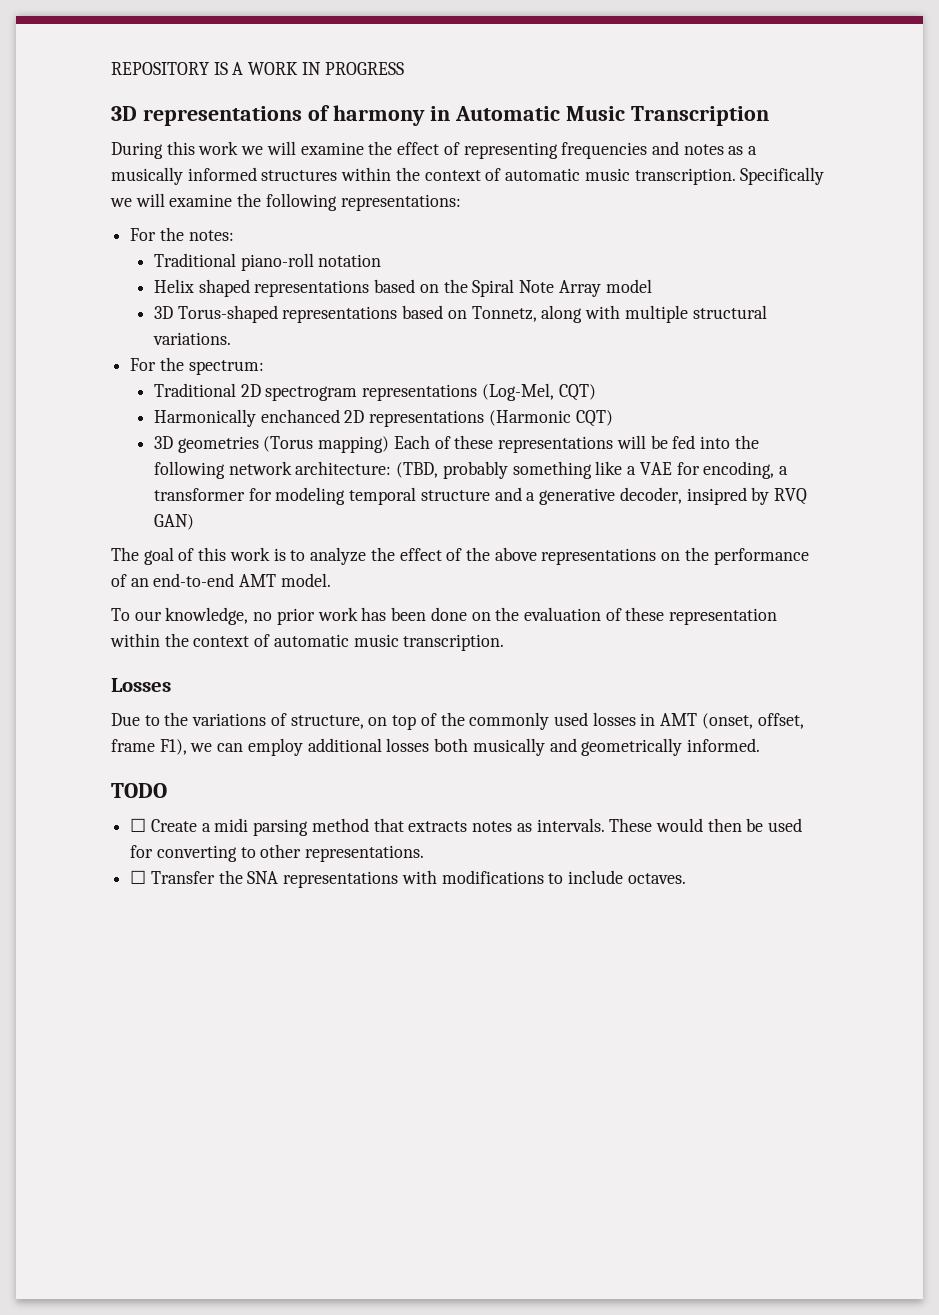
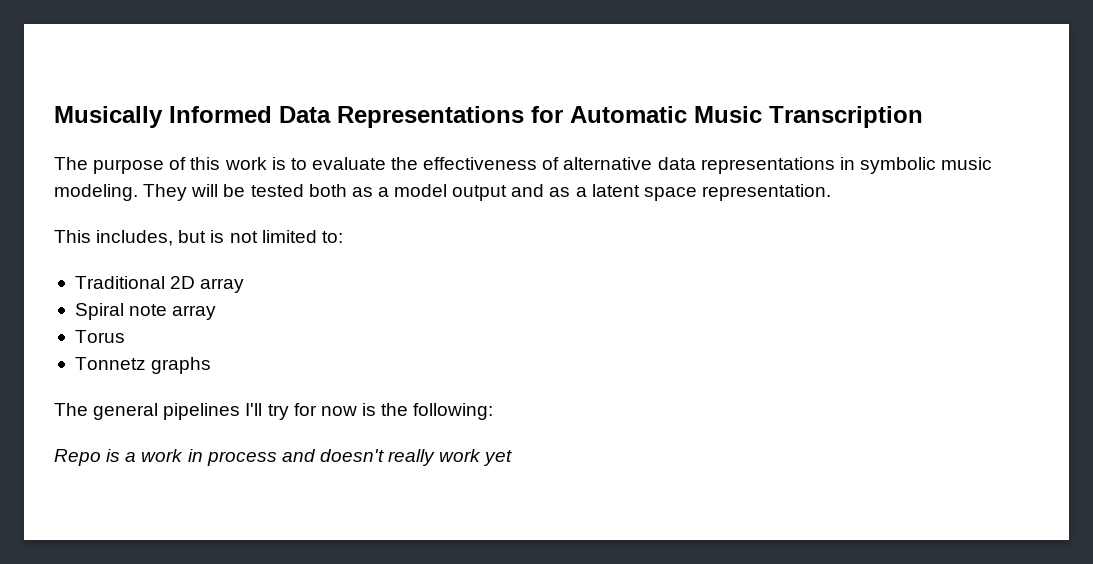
- REPOSITORY IS A WORK IN PROGRESS
- 3D representations of harmony in Automatic Music Transcription
- During this work we will examine the effect of representing frequencies and notes as a musically informed structures within the context of automatic music transcription. Specifically we will examine the following representations:
- For the notes:
- Traditional piano-roll notation
- Helix shaped representations based on the Spiral Note Array model
- 3D Torus-shaped representations based on Tonnetz, along with multiple structural variations.
- For the spectrum:
- Traditional 2D spectrogram representations (Log-Mel, CQT)
- Harmonically enchanced 2D representations (Harmonic CQT)
- 3D geometries (Torus mapping) Each of these representations will be fed into the following network architecture: (TBD, probably something like a VAE for encoding, a transformer for modeling temporal structure and a generative decoder, insipred by RVQ GAN)
- The goal of this work is to analyze the effect of the above representations on the performance of an end-to-end AMT model.
- To our knowledge, no prior work has been done on the evaluation of these representation within the context of automatic music transcription.
- Losses
- Due to the variations of structure, on top of the commonly used losses in AMT (onset, offset, frame F1), we can employ additional losses both musically and geometrically informed.
- TODO
- ☐ Create a midi parsing method that extracts notes as intervals. These would then be used for converting to other representations.
- ☐ Transfer the SNA representations with modifications to include octaves.
+ Musically Informed Data Representations for Automatic Music Transcription
+ The purpose of this work is to evaluate the effectiveness of alternative data representations in symbolic music modeling. They will be tested both as a model output and as a latent space representation.
+ This includes, but is not limited to:
+ Traditional 2D array
+ Spiral note array
+ Torus
+ Tonnetz graphs
+ The general pipelines I'll try for now is the following:
+ Repo is a work in process and doesn't really work yet

